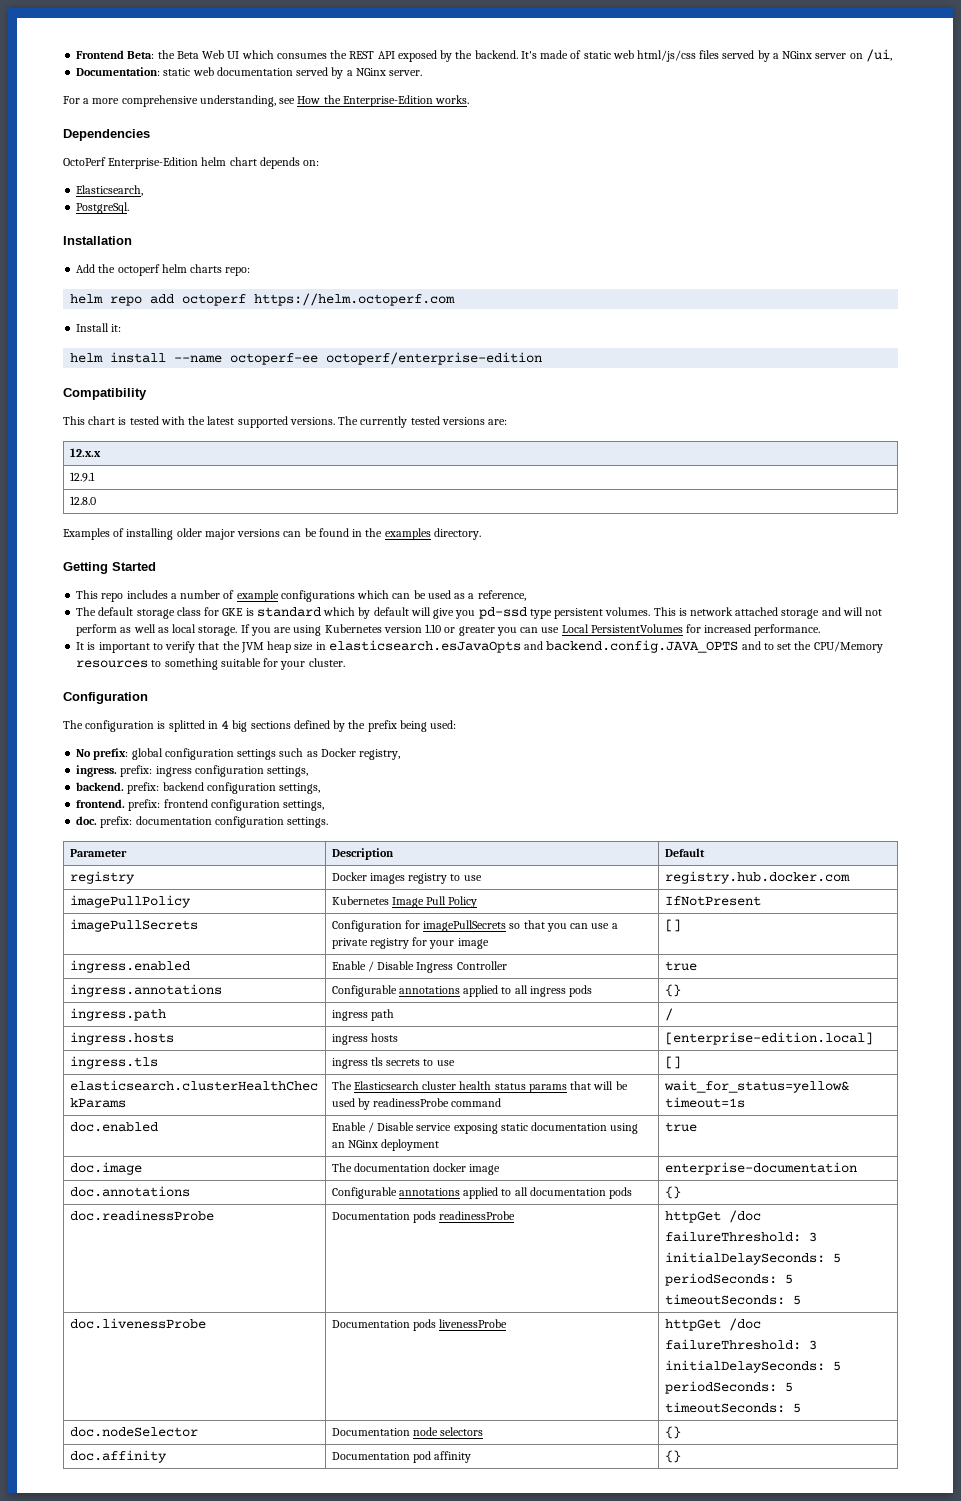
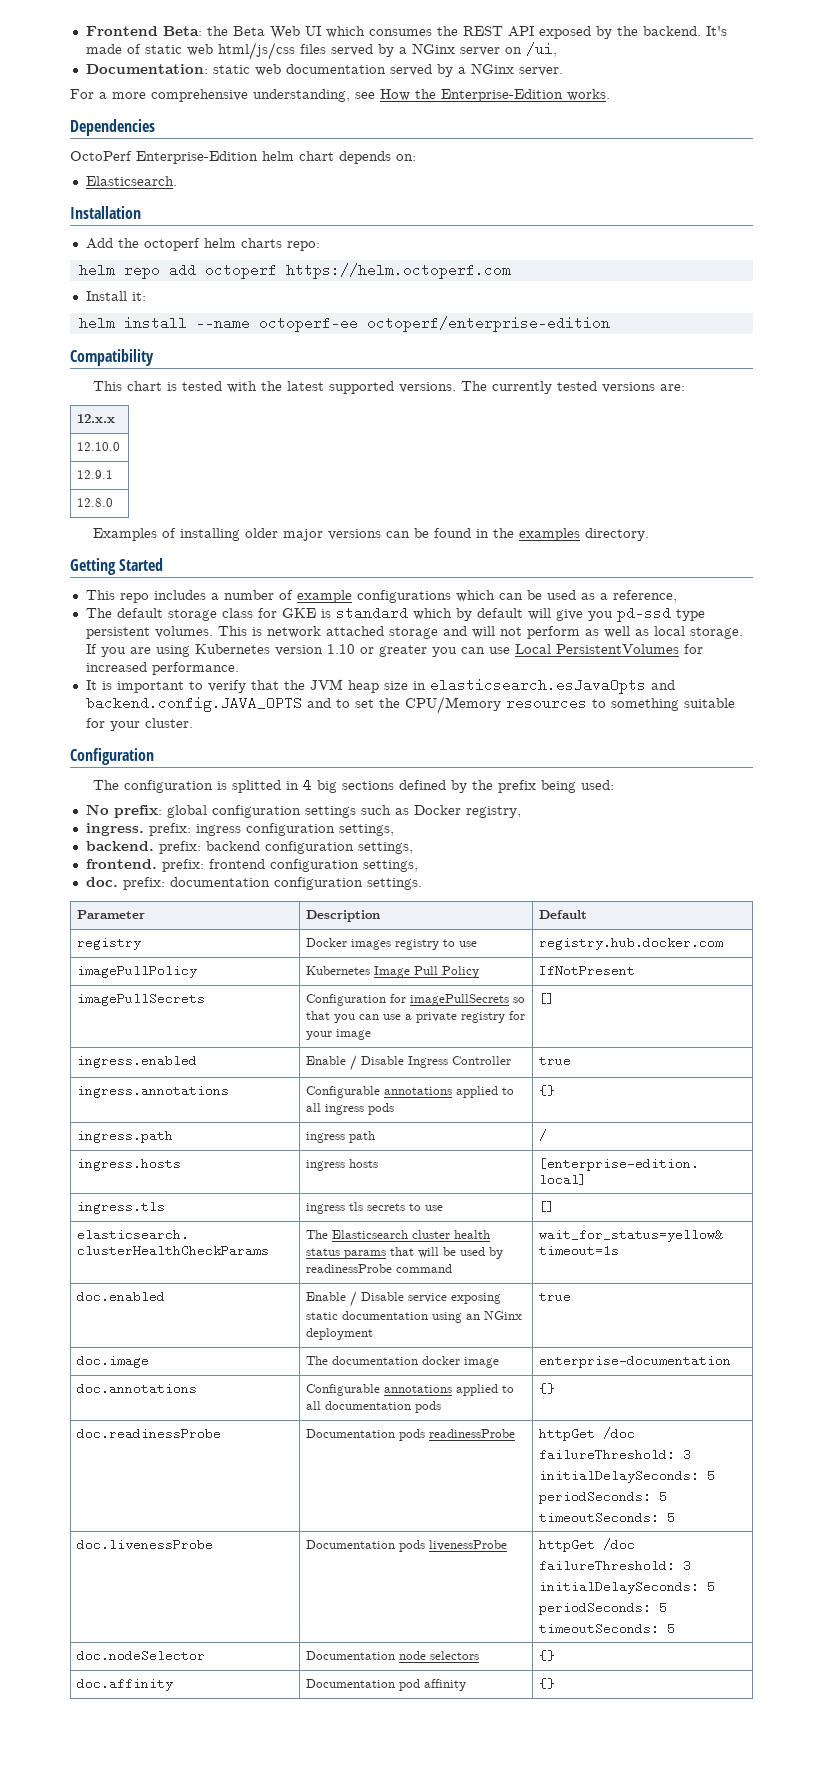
- Elasticsearch,
- PostgreSql.
+ Elasticsearch.
+ 12.10.0

